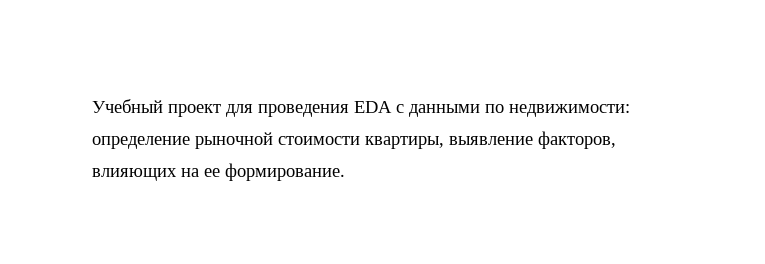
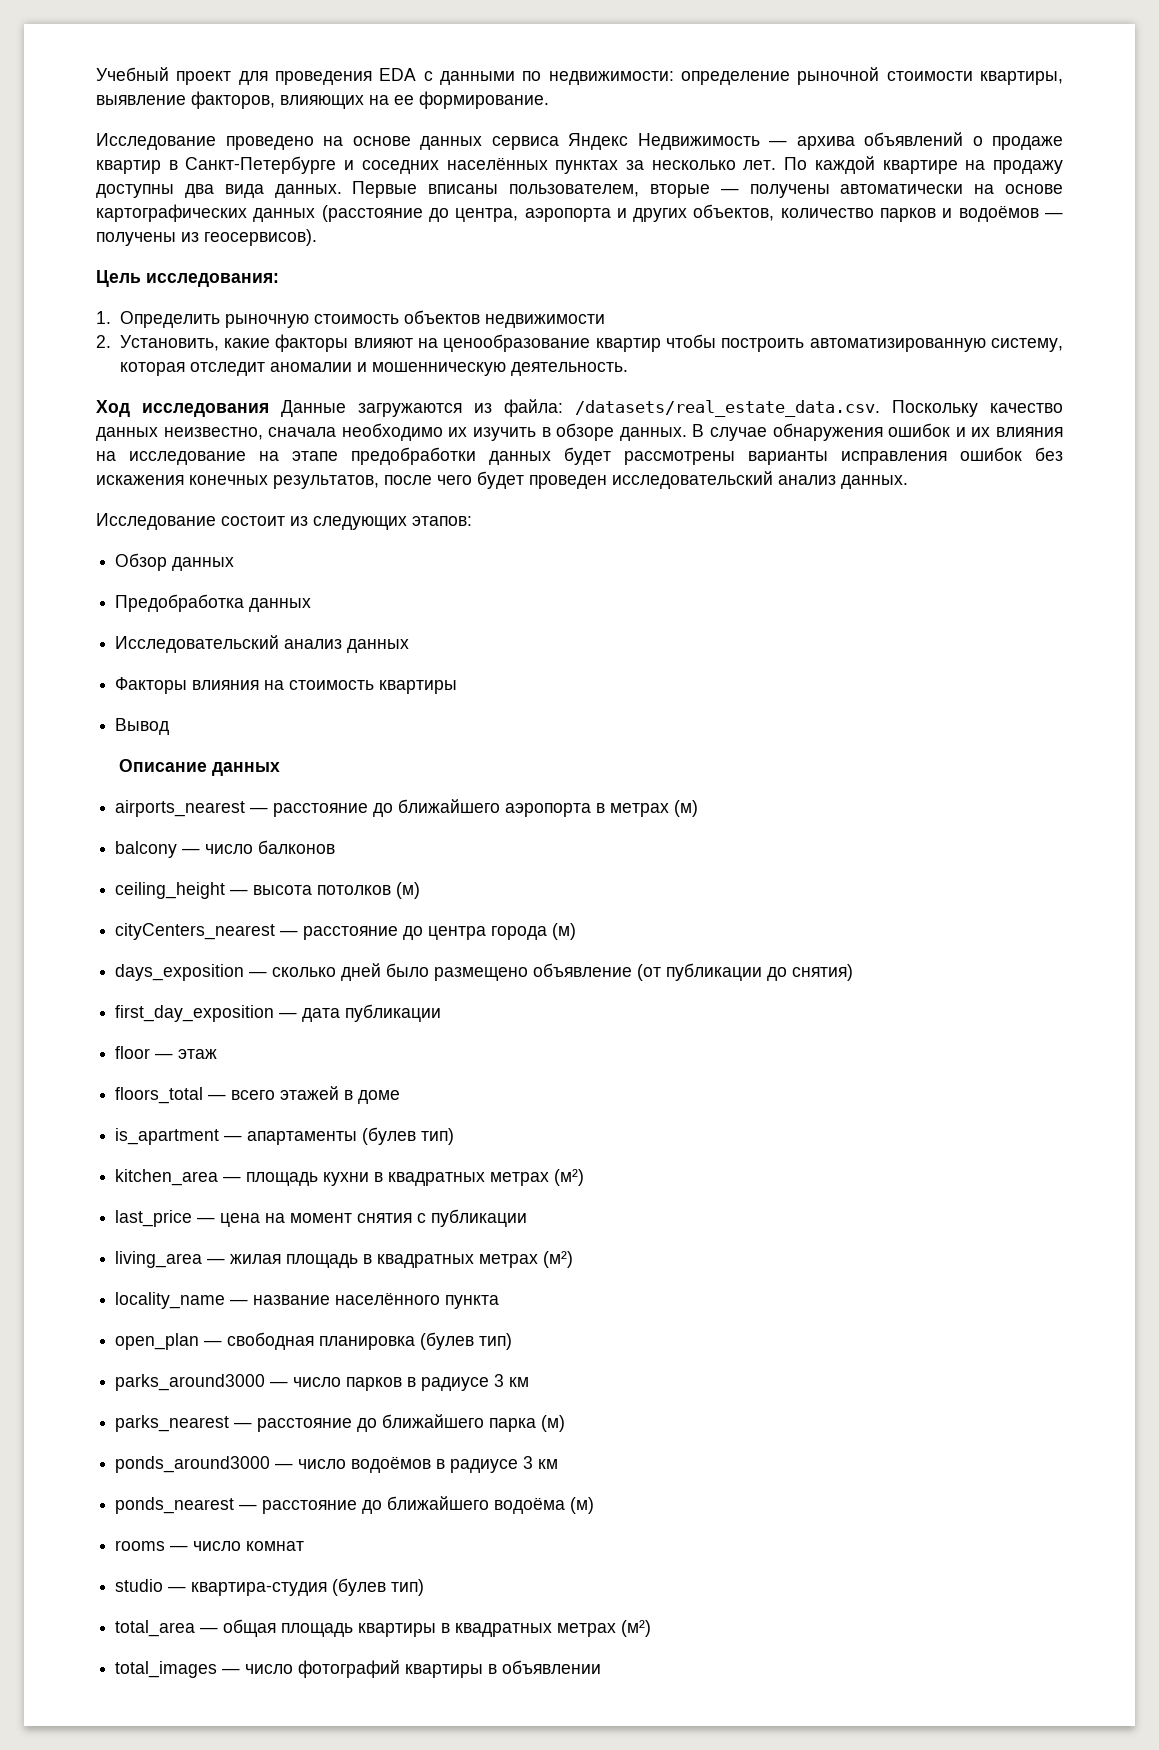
+ Исследование проведено на основе данных сервиса Яндекс Недвижимость — архива объявлений о продаже квартир в Санкт-Петербурге и соседних населённых пунктах за несколько лет. По каждой квартире на продажу доступны два вида данных. Первые вписаны пользователем, вторые — получены автоматически на основе картографических данных (расстояние до центра, аэропорта и других объектов, количество парков и водоёмов — получены из геосервисов).
+ Цель исследования:
+ 1. Определить рыночную стоимость объектов недвижимости
+ 2. Установить, какие факторы влияют на ценообразование квартир чтобы построить автоматизированную систему, которая отследит аномалии и мошенническую деятельность.
+ Ход исследования Данные загружаются из файла: /datasets/real_estate_data.csv. Поскольку качество данных неизвестно, сначала необходимо их изучить в обзоре данных. В случае обнаружения ошибок и их влияния на исследование на этапе предобработки данных будет рассмотрены варианты исправления ошибок без искажения конечных результатов, после чего будет проведен исследовательский анализ данных.
+ Исследование состоит из следующих этапов:
+ Обзор данных
+ Предобработка данных
+ Исследовательский анализ данных
+ Факторы влияния на стоимость квартиры
+ Вывод
+ Описание данных
+ airports_nearest — расстояние до ближайшего аэропорта в метрах (м)
+ balcony — число балконов
+ ceiling_height — высота потолков (м)
+ cityCenters_nearest — расстояние до центра города (м)
+ days_exposition — сколько дней было размещено объявление (от публикации до снятия)
+ first_day_exposition — дата публикации
+ floor — этаж
+ floors_total — всего этажей в доме
+ is_apartment — апартаменты (булев тип)
+ kitchen_area — площадь кухни в квадратных метрах (м²)
+ last_price — цена на момент снятия с публикации
+ living_area — жилая площадь в квадратных метрах (м²)
+ locality_name — название населённого пункта
+ open_plan — свободная планировка (булев тип)
+ parks_around3000 — число парков в радиусе 3 км
+ parks_nearest — расстояние до ближайшего парка (м)
+ ponds_around3000 — число водоёмов в радиусе 3 км
+ ponds_nearest — расстояние до ближайшего водоёма (м)
+ rooms — число комнат
+ studio — квартира-студия (булев тип)
+ total_area — общая площадь квартиры в квадратных метрах (м²)
+ total_images — число фотографий квартиры в объявлении

